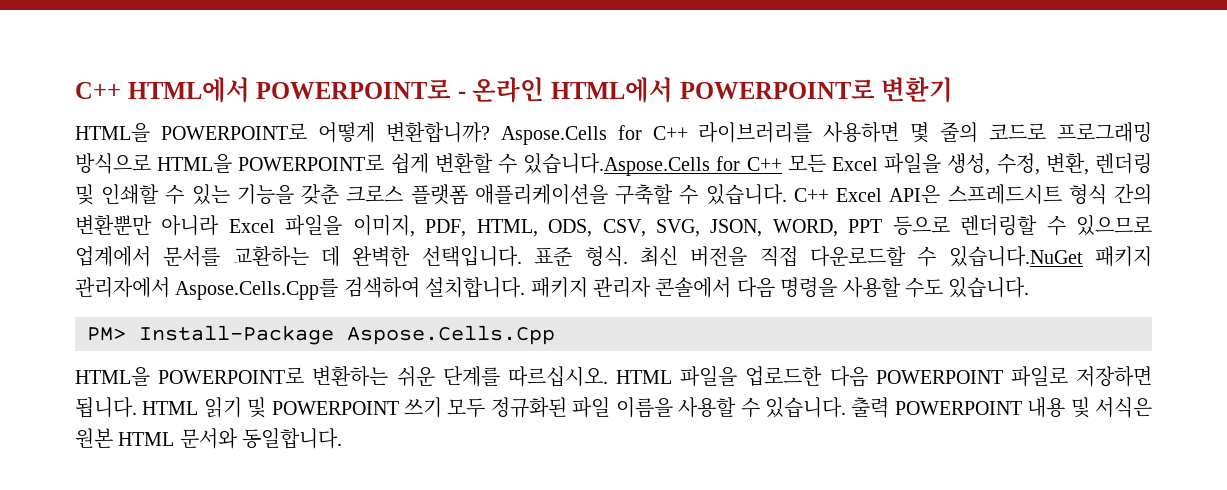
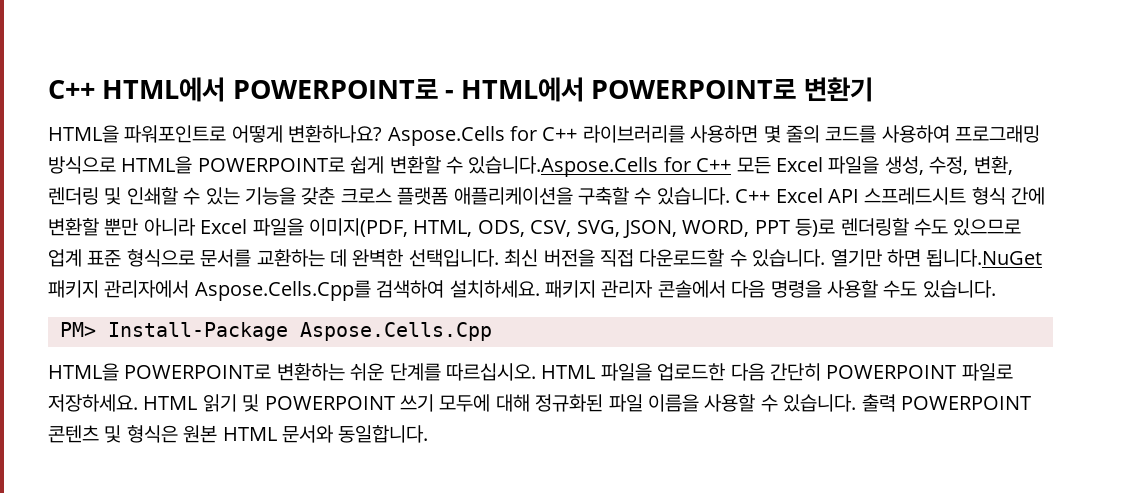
- C++ HTML에서 POWERPOINT로 - 온라인 HTML에서 POWERPOINT로 변환기
+ C++ HTML에서 POWERPOINT로 - HTML에서 POWERPOINT로 변환기
- HTML을 POWERPOINT로 어떻게 변환합니까?
+ HTML을 파워포인트로 어떻게 변환하나요?
- Aspose.Cells for C++ 라이브러리를 사용하면 몇 줄의 코드로 프로그래밍 방식으로 HTML을 POWERPOINT로 쉽게 변환할 수 있습니다.Aspose.Cells for C++ 모든 Excel 파일을 생성, 수정, 변환, 렌더링 및 인쇄할 수 있는 기능을 갖춘 크로스 플랫폼 애플리케이션을 구축할 수 있습니다.
+ Aspose.Cells for C++ 라이브러리를 사용하면 몇 줄의 코드를 사용하여 프로그래밍 방식으로 HTML을 POWERPOINT로 쉽게 변환할 수 있습니다.Aspose.Cells for C++ 모든 Excel 파일을 생성, 수정, 변환, 렌더링 및 인쇄할 수 있는 기능을 갖춘 크로스 플랫폼 애플리케이션을 구축할 수 있습니다.
- C++ Excel API은 스프레드시트 형식 간의 변환뿐만 아니라 Excel 파일을 이미지, PDF, HTML, ODS, CSV, SVG, JSON, WORD, PPT 등으로 렌더링할 수 있으므로 업계에서 문서를 교환하는 데 완벽한 선택입니다.
+ C++ Excel API 스프레드시트 형식 간에 변환할 뿐만 아니라 Excel 파일을 이미지(PDF, HTML, ODS, CSV, SVG, JSON, WORD, PPT 등)로 렌더링할 수도 있으므로 업계 표준 형식으로 문서를 교환하는 데 완벽한 선택입니다.
- 표준 형식.
- 최신 버전을 직접 다운로드할 수 있습니다.NuGet 패키지 관리자에서 Aspose.Cells.Cpp를 검색하여 설치합니다.
+ 최신 버전을 직접 다운로드할 수 있습니다. 열기만 하면 됩니다.NuGet 패키지 관리자에서 Aspose.Cells.Cpp를 검색하여 설치하세요.
- HTML 파일을 업로드한 다음 POWERPOINT 파일로 저장하면 됩니다.
+ HTML 파일을 업로드한 다음 간단히 POWERPOINT 파일로 저장하세요.
- HTML 읽기 및 POWERPOINT 쓰기 모두 정규화된 파일 이름을 사용할 수 있습니다.
+ HTML 읽기 및 POWERPOINT 쓰기 모두에 대해 정규화된 파일 이름을 사용할 수 있습니다.
- 출력 POWERPOINT 내용 및 서식은 원본 HTML 문서와 동일합니다.
+ 출력 POWERPOINT 콘텐츠 및 형식은 원본 HTML 문서와 동일합니다.

